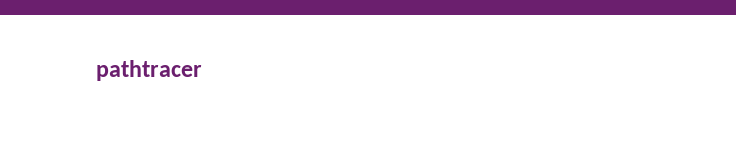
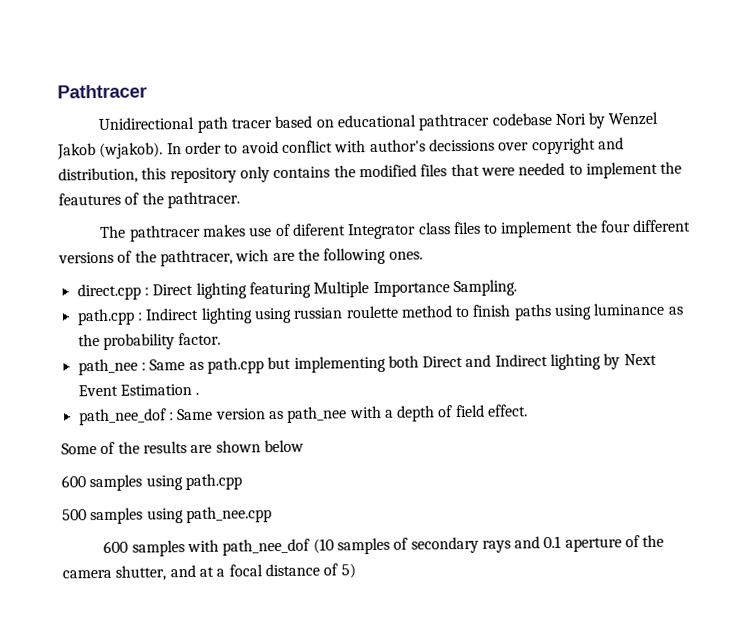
- pathtracer
+ Pathtracer
+ Unidirectional path tracer based on educational pathtracer codebase Nori by Wenzel Jakob (wjakob). In order to avoid conflict with author's decissions over copyright and distribution, this repository only contains the modified files that were needed to implement the feautures of the pathtracer.
+ The pathtracer makes use of diferent Integrator class files to implement the four different versions of the pathtracer, wich are the following ones.
+ direct.cpp : Direct lighting featuring Multiple Importance Sampling.
+ path.cpp : Indirect lighting using russian roulette method to finish paths using luminance as the probability factor.
+ path_nee : Same as path.cpp but implementing both Direct and Indirect lighting by Next Event Estimation .
+ path_nee_dof : Same version as path_nee with a depth of field effect.
+ Some of the results are shown below
+ 600 samples using path.cpp
+ 500 samples using path_nee.cpp
+ 600 samples with path_nee_dof (10 samples of secondary rays and 0.1 aperture of the camera shutter, and at a focal distance of 5)

